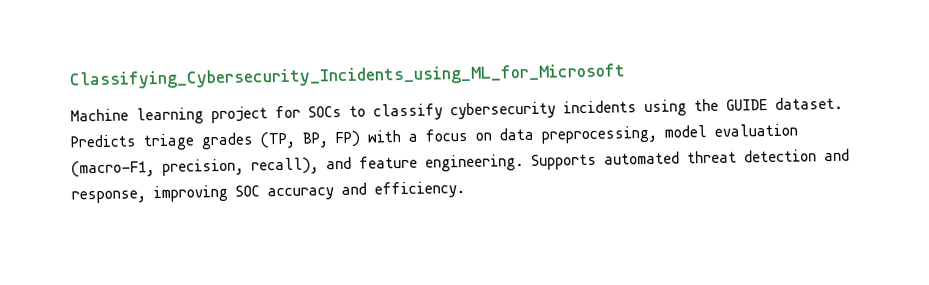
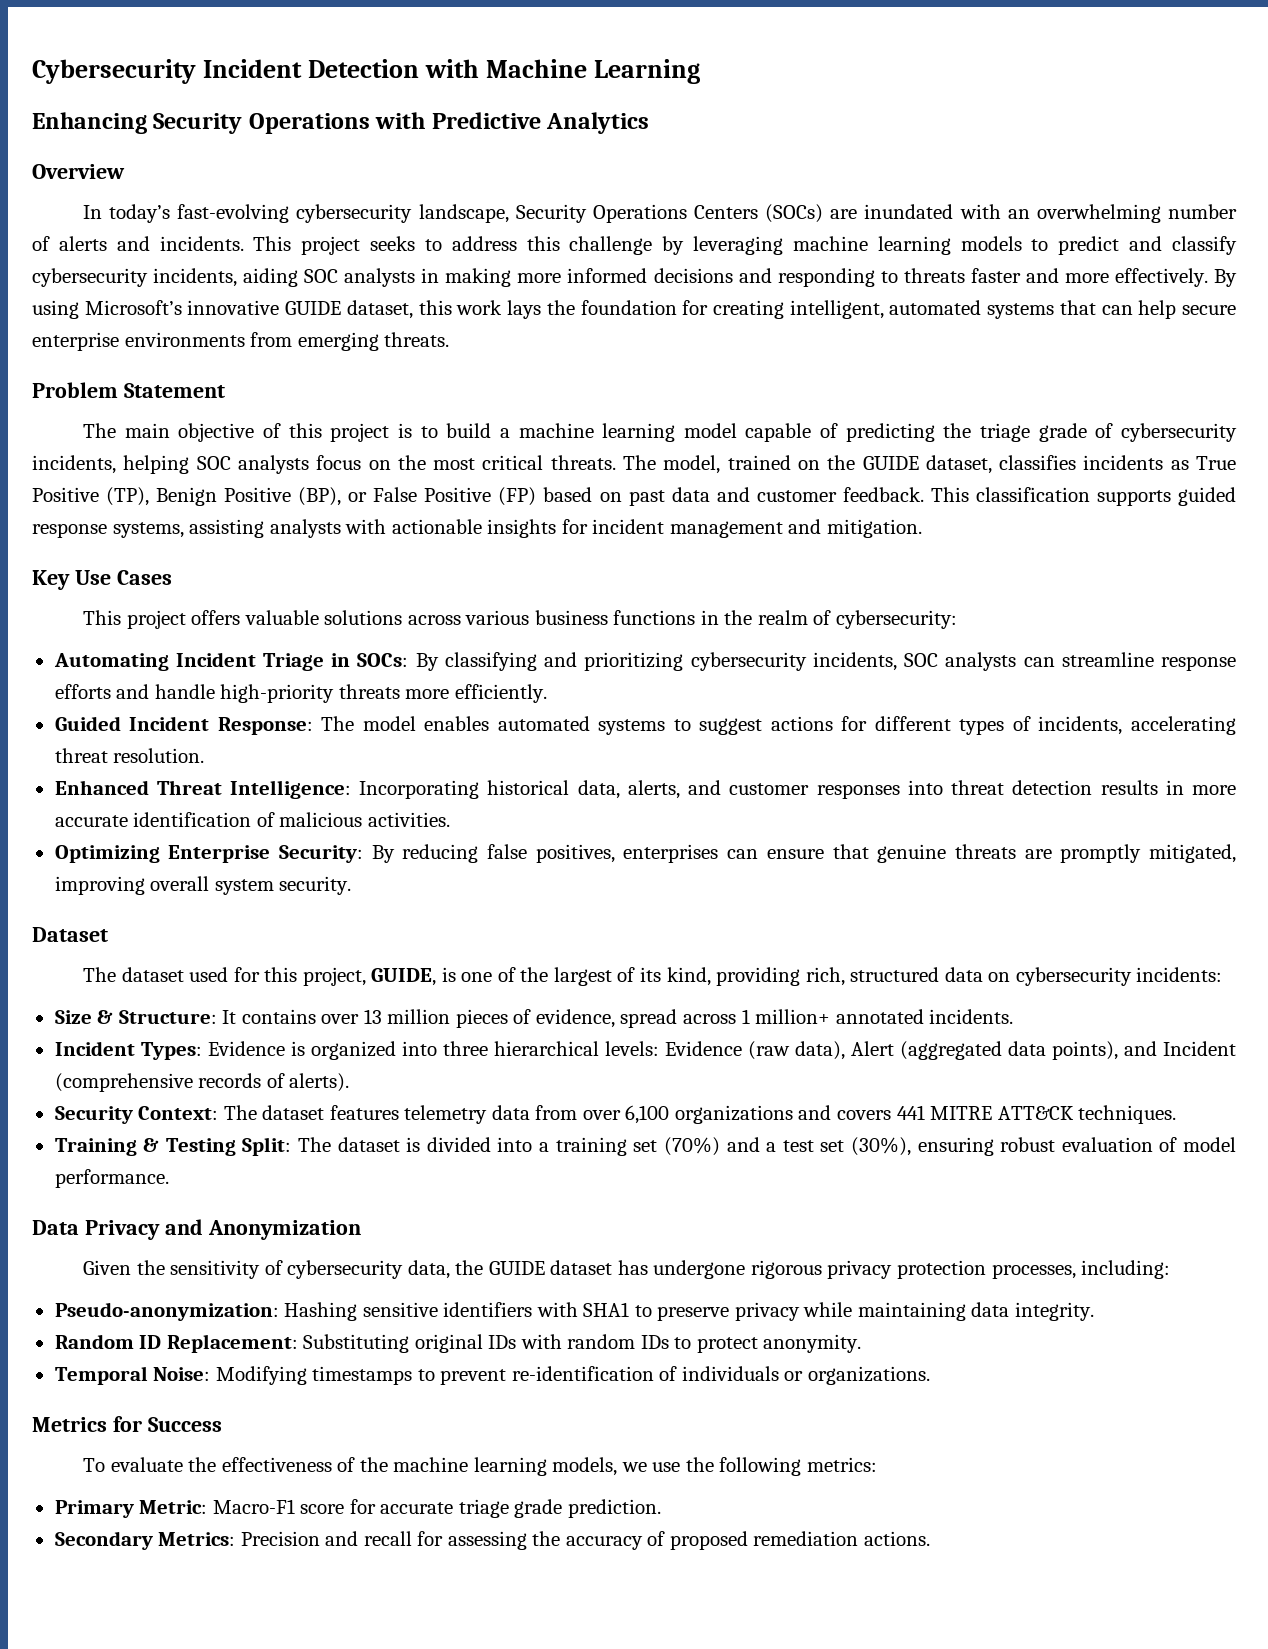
- Classifying_Cybersecurity_Incidents_using_ML_for_Microsoft
- Machine learning project for SOCs to classify cybersecurity incidents using the GUIDE dataset. Predicts triage grades (TP, BP, FP) with a focus on data preprocessing, model evaluation (macro-F1, precision, recall), and feature engineering. Supports automated threat detection and response, improving SOC accuracy and efficiency.
+ Cybersecurity Incident Detection with Machine Learning
+ Enhancing Security Operations with Predictive Analytics
+ Overview
+ In today’s fast-evolving cybersecurity landscape, Security Operations Centers (SOCs) are inundated with an overwhelming number of alerts and incidents. This project seeks to address this challenge by leveraging machine learning models to predict and classify cybersecurity incidents, aiding SOC analysts in making more informed decisions and responding to threats faster and more effectively. By using Microsoft’s innovative GUIDE dataset, this work lays the foundation for creating intelligent, automated systems that can help secure enterprise environments from emerging threats.
+ Problem Statement
+ The main objective of this project is to build a machine learning model capable of predicting the triage grade of cybersecurity incidents, helping SOC analysts focus on the most critical threats. The model, trained on the GUIDE dataset, classifies incidents as True Positive (TP), Benign Positive (BP), or False Positive (FP) based on past data and customer feedback. This classification supports guided response systems, assisting analysts with actionable insights for incident management and mitigation.
+ Key Use Cases
+ This project offers valuable solutions across various business functions in the realm of cybersecurity:
+ Automating Incident Triage in SOCs: By classifying and prioritizing cybersecurity incidents, SOC analysts can streamline response efforts and handle high-priority threats more efficiently.
+ Guided Incident Response: The model enables automated systems to suggest actions for different types of incidents, accelerating threat resolution.
+ Enhanced Threat Intelligence: Incorporating historical data, alerts, and customer responses into threat detection results in more accurate identification of malicious activities.
+ Optimizing Enterprise Security: By reducing false positives, enterprises can ensure that genuine threats are promptly mitigated, improving overall system security.
+ Dataset
+ The dataset used for this project, GUIDE, is one of the largest of its kind, providing rich, structured data on cybersecurity incidents:
+ Size & Structure: It contains over 13 million pieces of evidence, spread across 1 million+ annotated incidents.
+ Incident Types: Evidence is organized into three hierarchical levels: Evidence (raw data), Alert (aggregated data points), and Incident (comprehensive records of alerts).
+ Security Context: The dataset features telemetry data from over 6,100 organizations and covers 441 MITRE ATT&CK techniques.
+ Training & Testing Split: The dataset is divided into a training set (70%) and a test set (30%), ensuring robust evaluation of model performance.
+ Data Privacy and Anonymization
+ Given the sensitivity of cybersecurity data, the GUIDE dataset has undergone rigorous privacy protection processes, including:
+ Pseudo-anonymization: Hashing sensitive identifiers with SHA1 to preserve privacy while maintaining data integrity.
+ Random ID Replacement: Substituting original IDs with random IDs to protect anonymity.
+ Temporal Noise: Modifying timestamps to prevent re-identification of individuals or organizations.
+ Metrics for Success
+ To evaluate the effectiveness of the machine learning models, we use the following metrics:
+ Primary Metric: Macro-F1 score for accurate triage grade prediction.
+ Secondary Metrics: Precision and recall for assessing the accuracy of proposed remediation actions.

